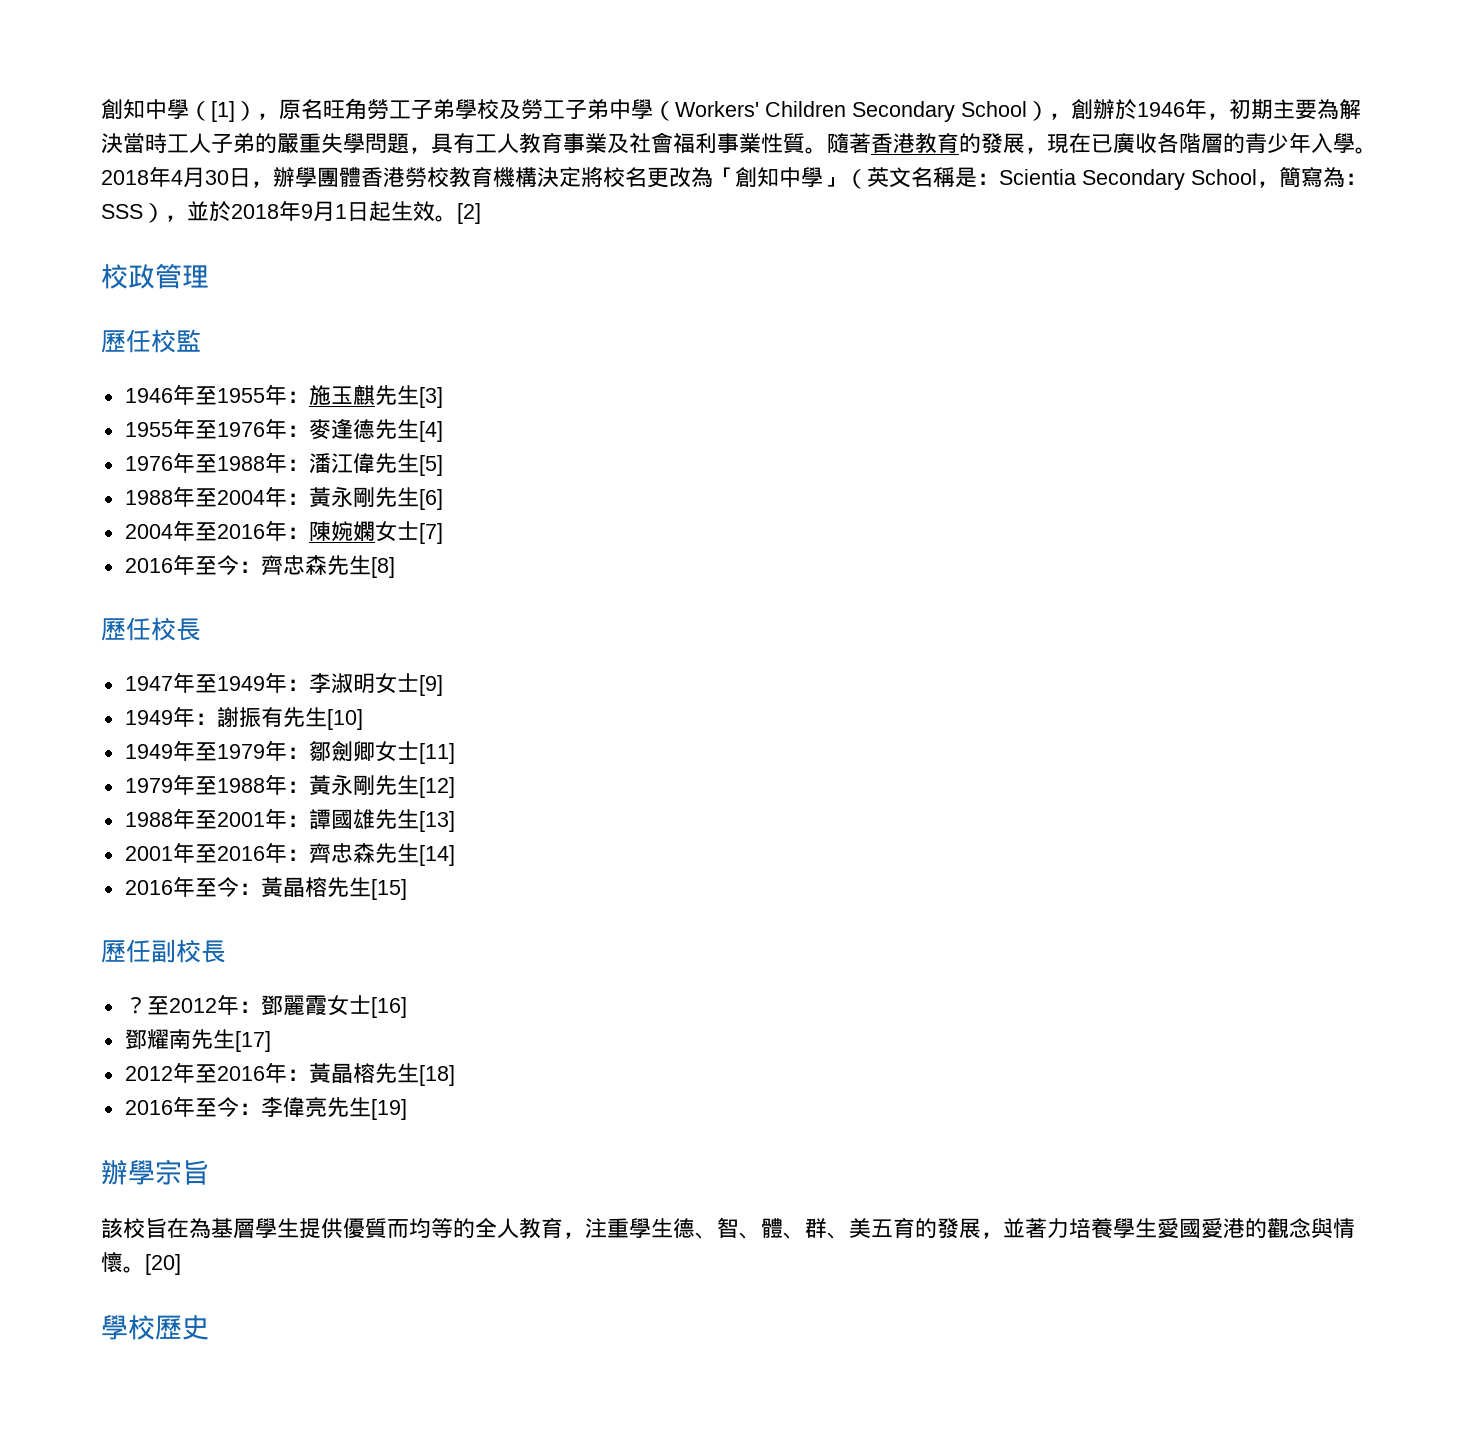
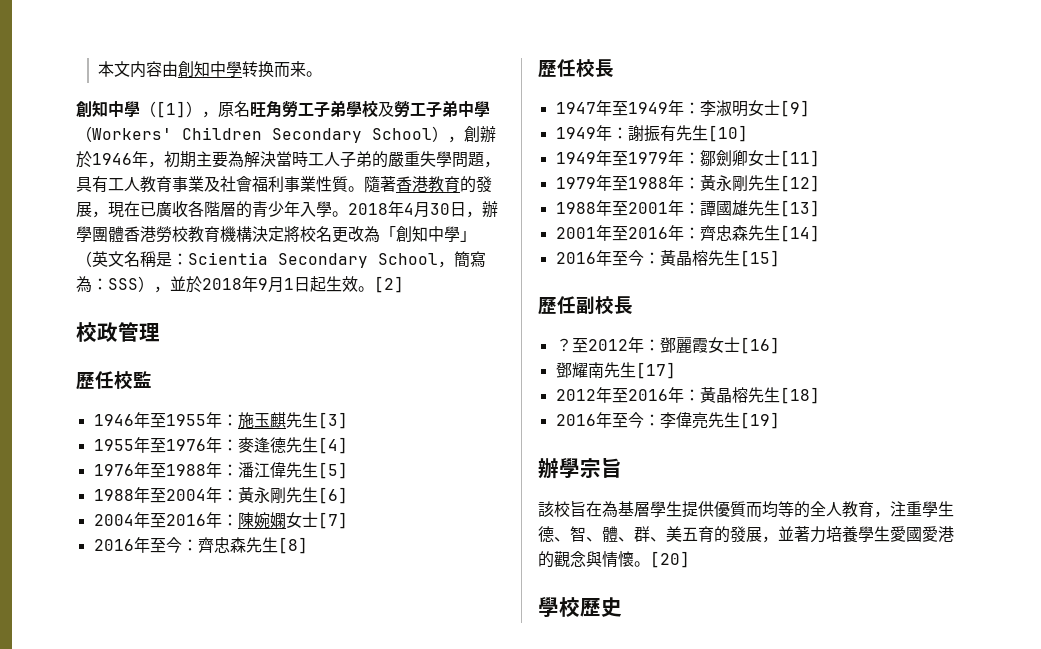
+ 本文内容由創知中學转换而来。

